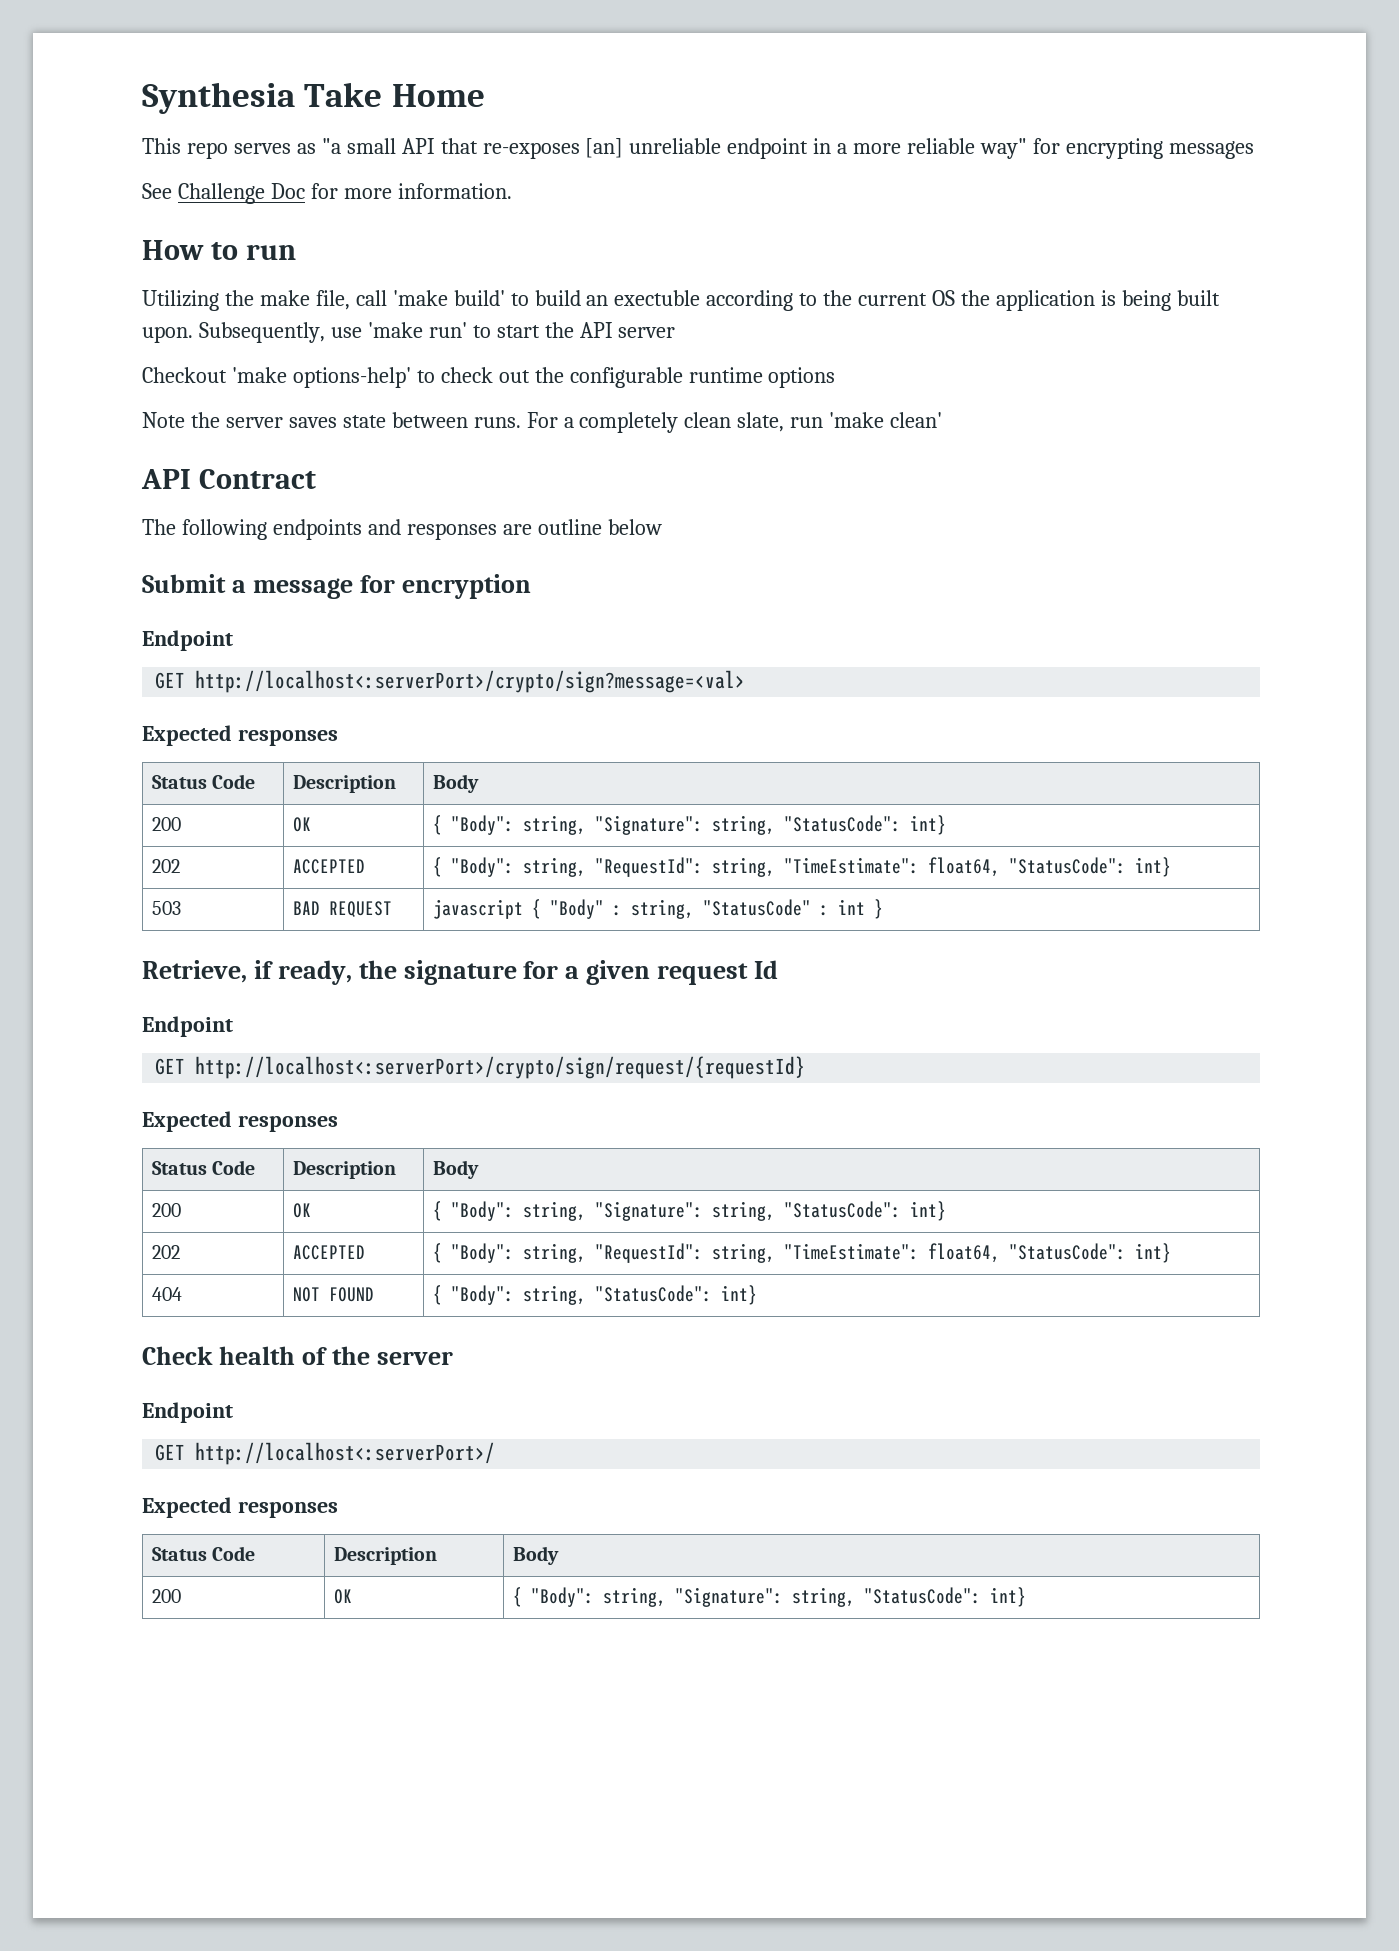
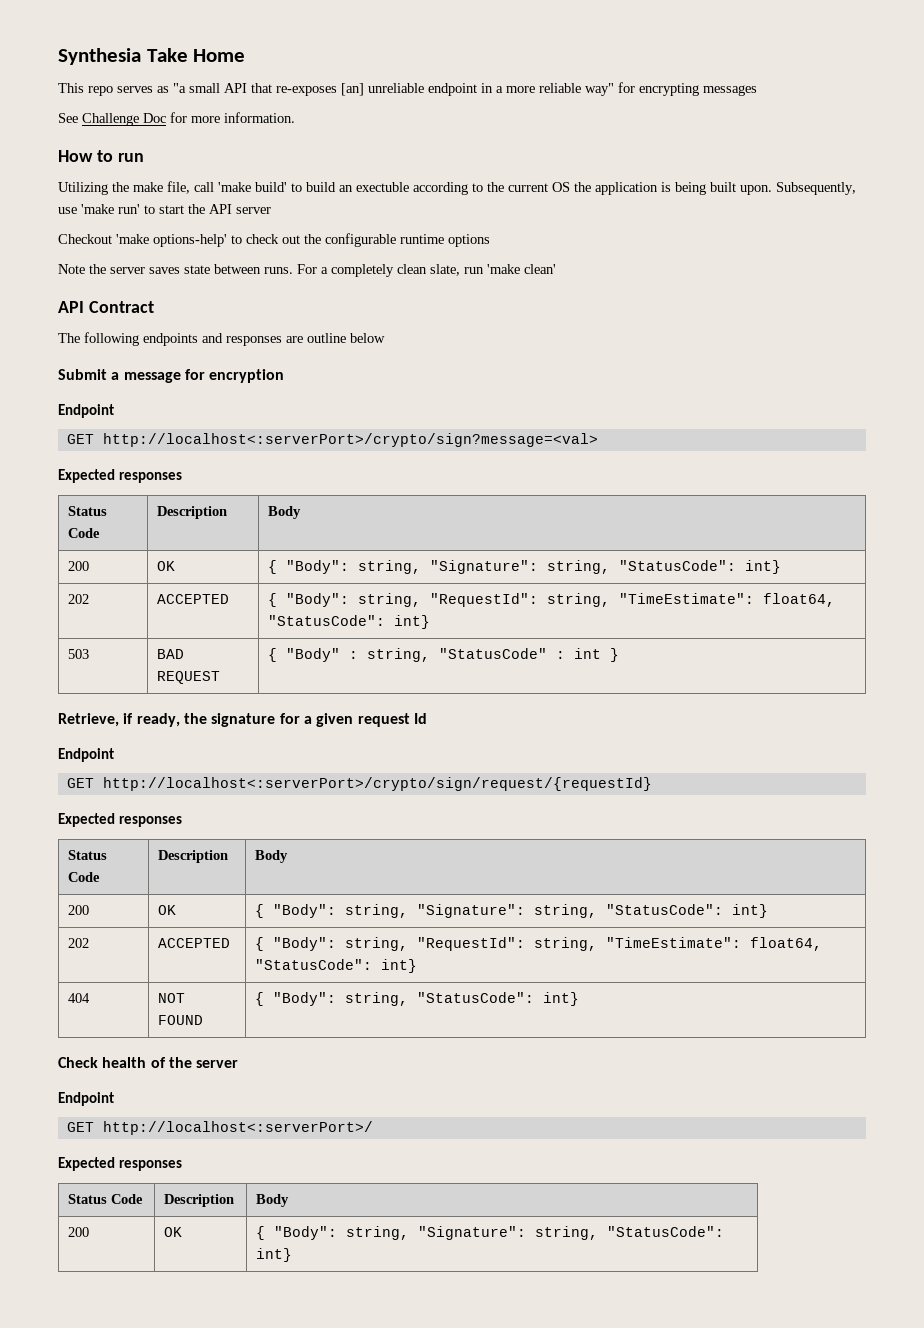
- 503 | BAD REQUEST | javascript { "Body" : string, "StatusCode" : int }
+ 503 | BAD REQUEST | { "Body" : string, "StatusCode" : int }

